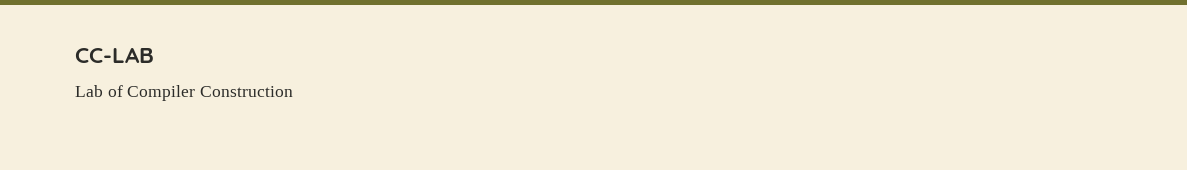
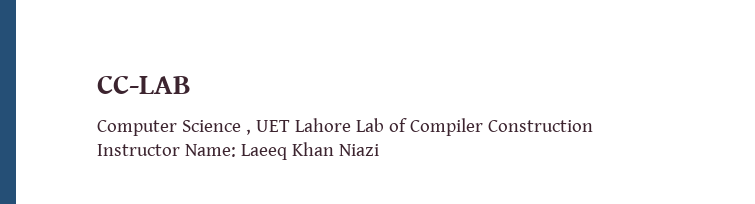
- Lab of Compiler Construction
+ Computer Science , UET Lahore Lab of Compiler Construction Instructor Name: Laeeq Khan Niazi

